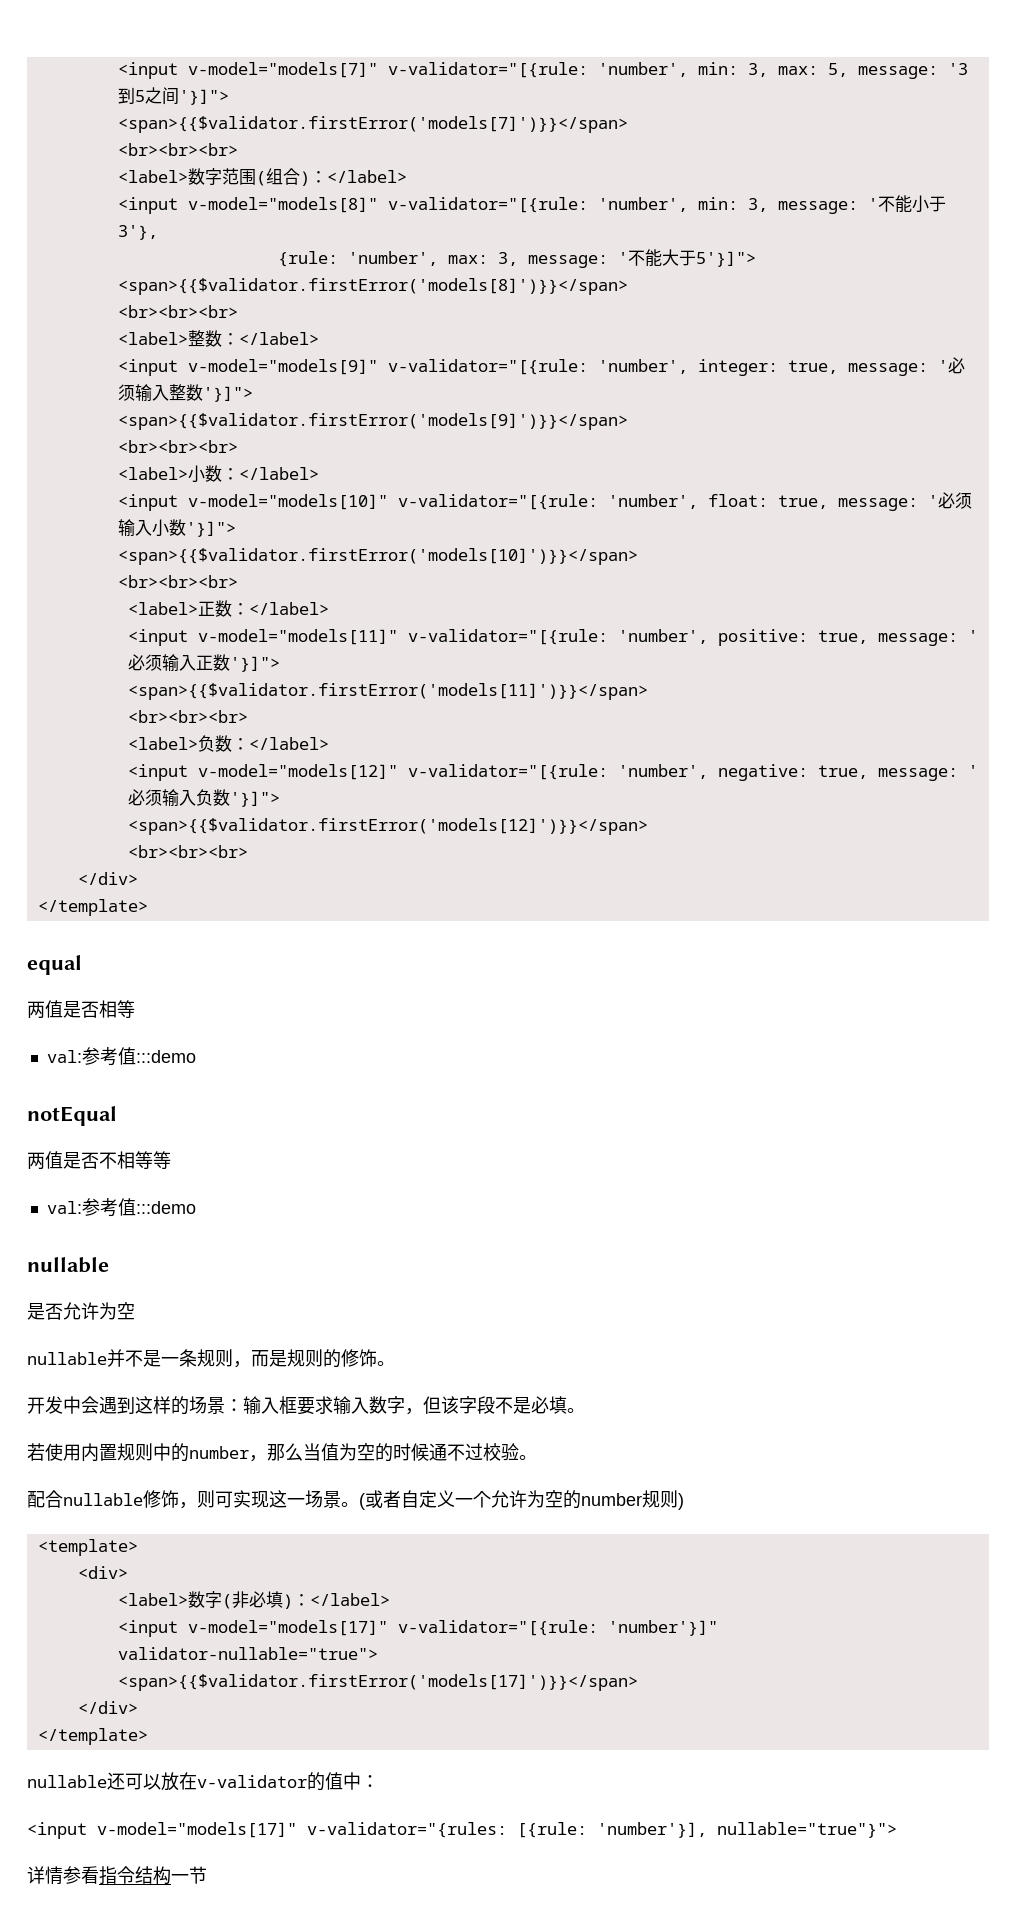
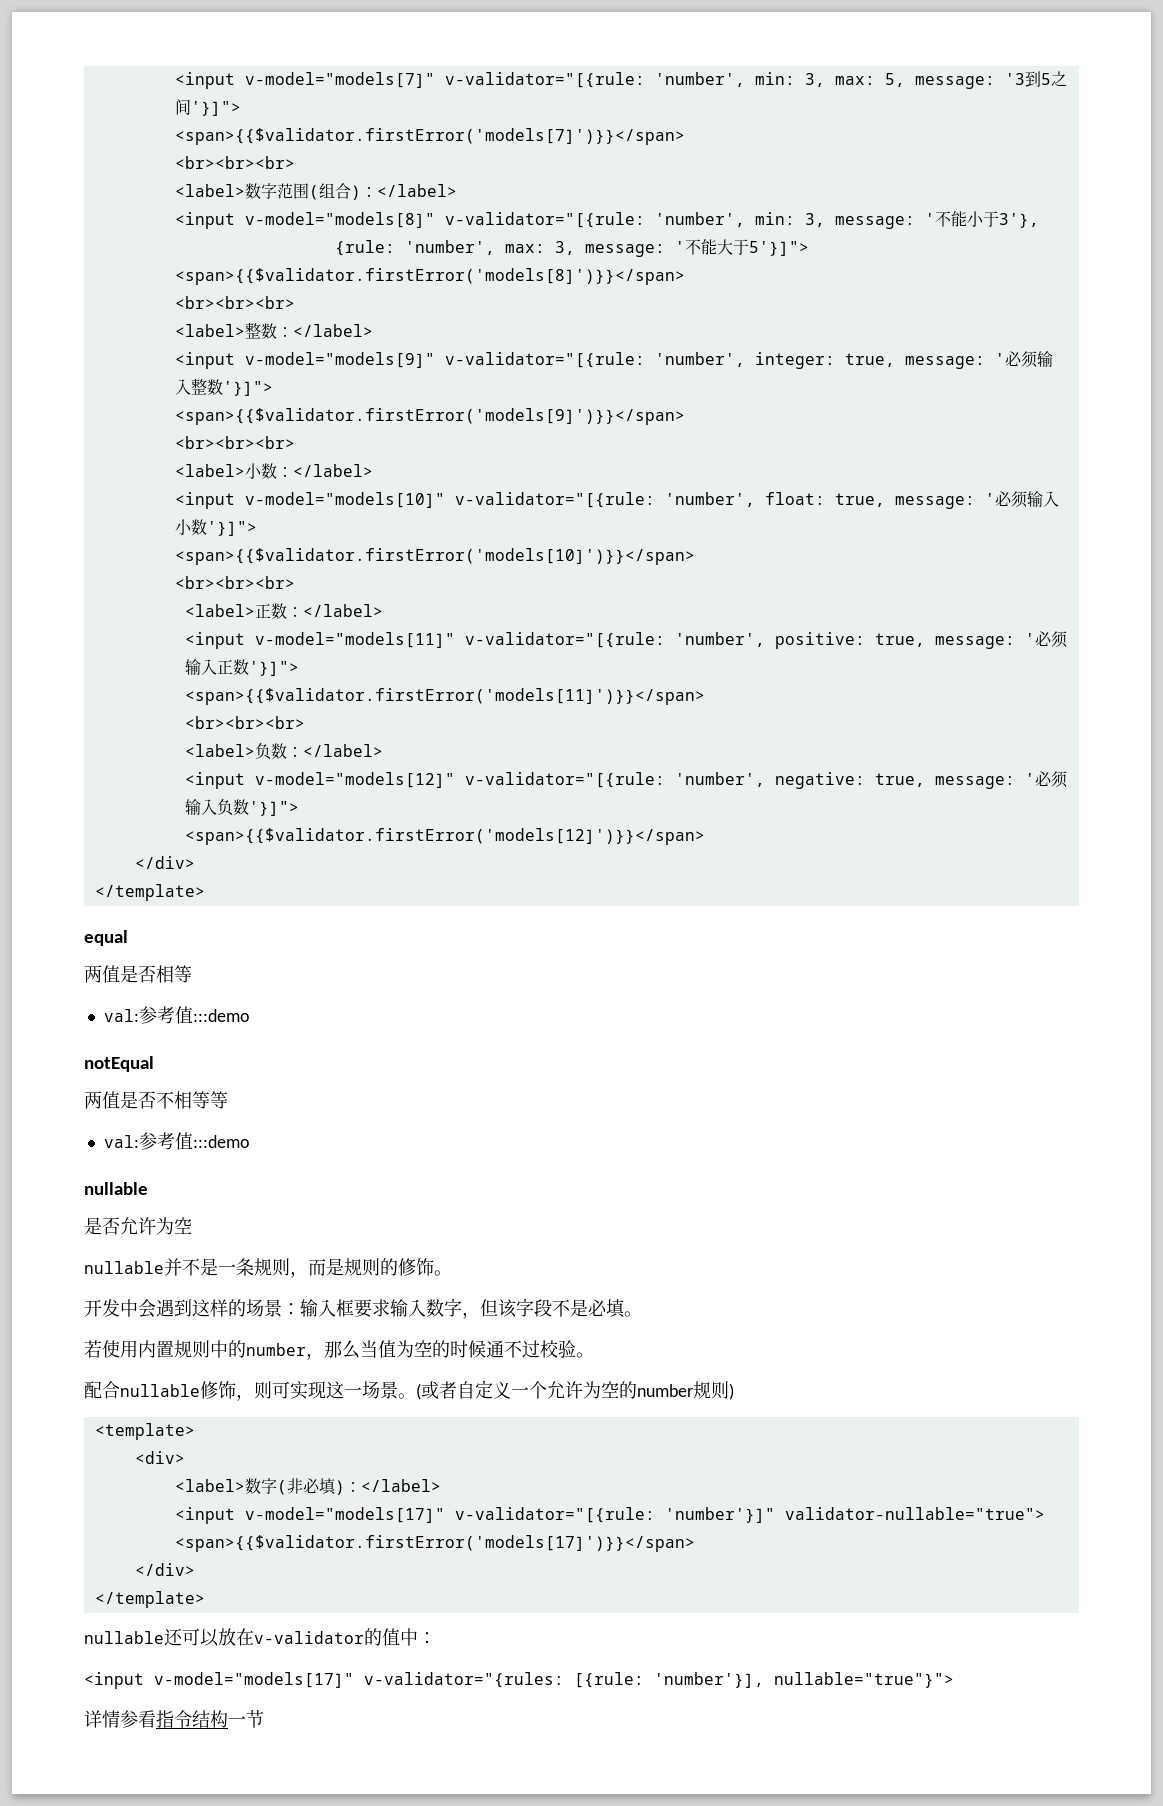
  <span>{{$validator.firstError('models[12]')}}</span>
- <br><br><br>

